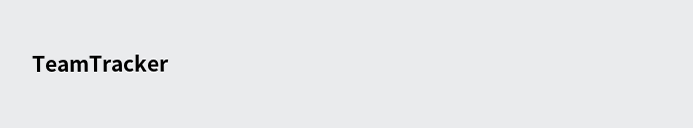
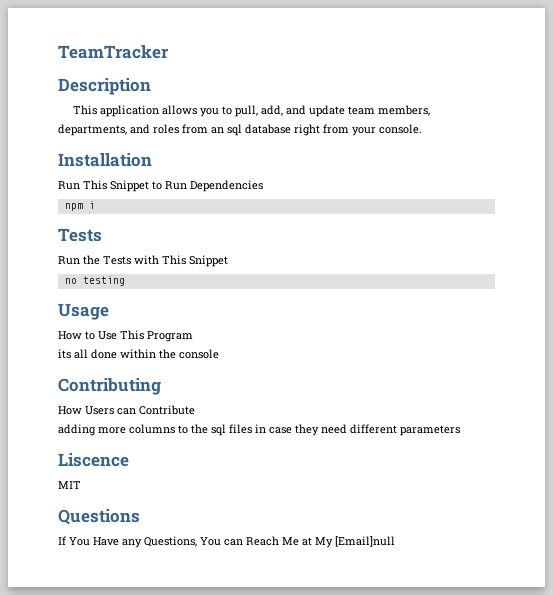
+ Description
+ This application allows you to pull, add, and update team members, departments, and roles from an sql database right from your console.
+ Installation
+ Run This Snippet to Run Dependencies
+ npm i
+ Tests
+ Run the Tests with This Snippet
+ no testing
+ Usage
+ How to Use This Program
+ its all done within the console
+ Contributing
+ How Users can Contribute
+ adding more columns to the sql files in case they need different parameters
+ Liscence
+ MIT
+ Questions
+ If You Have any Questions, You can Reach Me at My [Email]null

